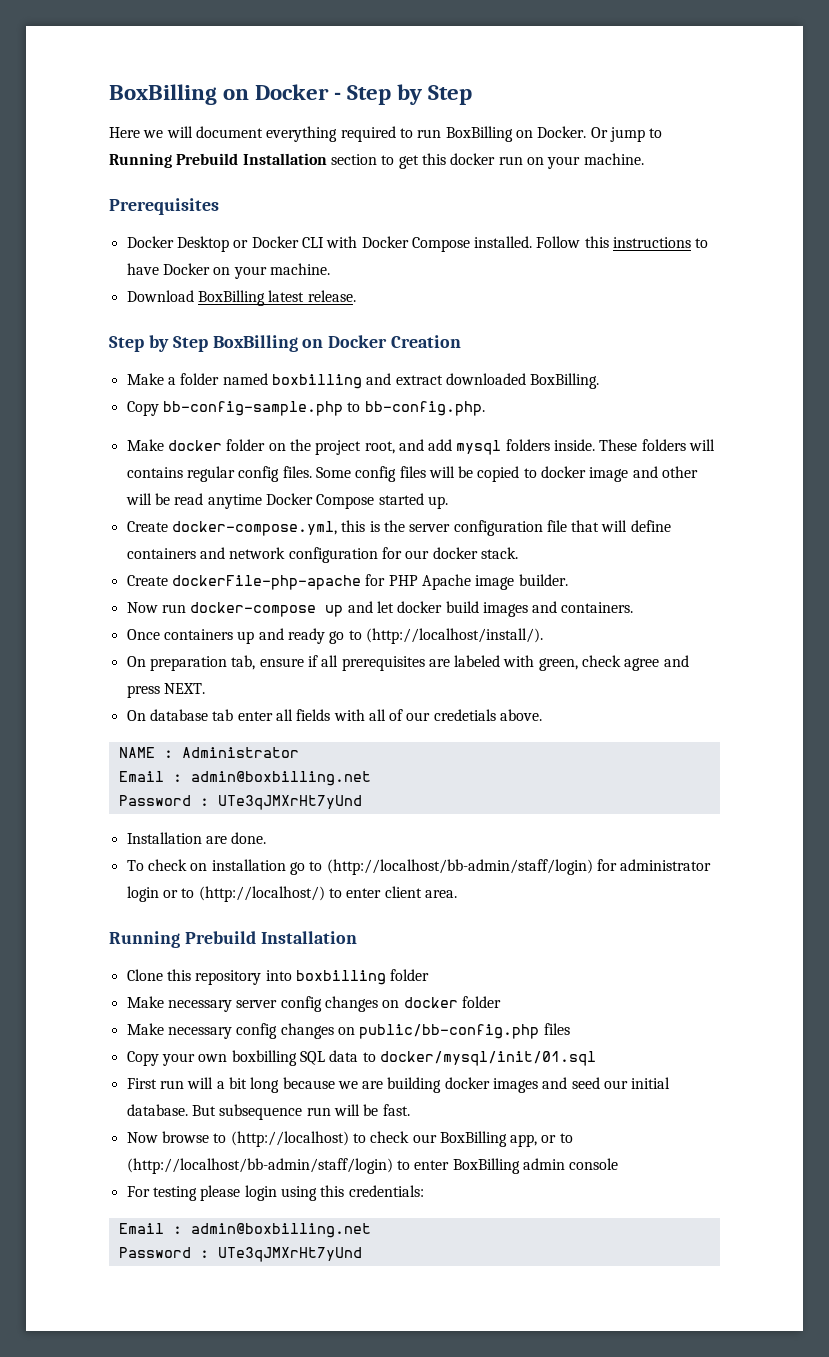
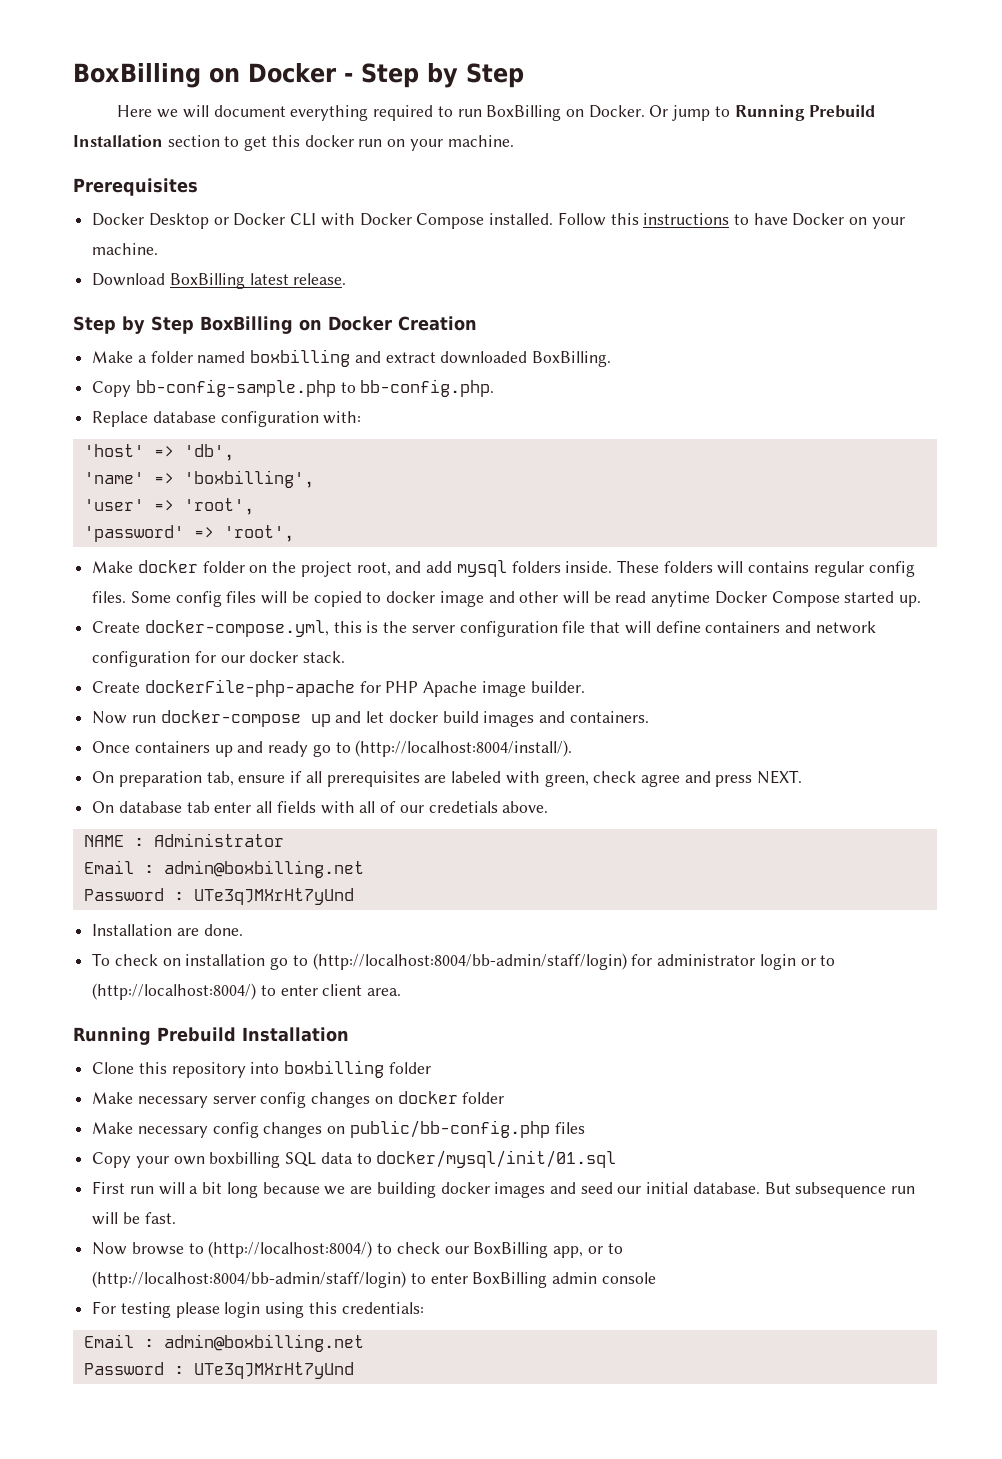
+ Replace database configuration with:
+ 'host' => 'db',
+ 'name' => 'boxbilling',
+ 'user' => 'root',
+ 'password' => 'root',
- Once containers up and ready go to (http://localhost/install/).
+ Once containers up and ready go to (http://localhost:8004/install/).
- To check on installation go to (http://localhost/bb-admin/staff/login) for administrator login or to (http://localhost/) to enter client area.
+ To check on installation go to (http://localhost:8004/bb-admin/staff/login) for administrator login or to (http://localhost:8004/) to enter client area.
- Now browse to (http://localhost) to check our BoxBilling app, or to (http://localhost/bb-admin/staff/login) to enter BoxBilling admin console
+ Now browse to (http://localhost:8004/) to check our BoxBilling app, or to (http://localhost:8004/bb-admin/staff/login) to enter BoxBilling admin console

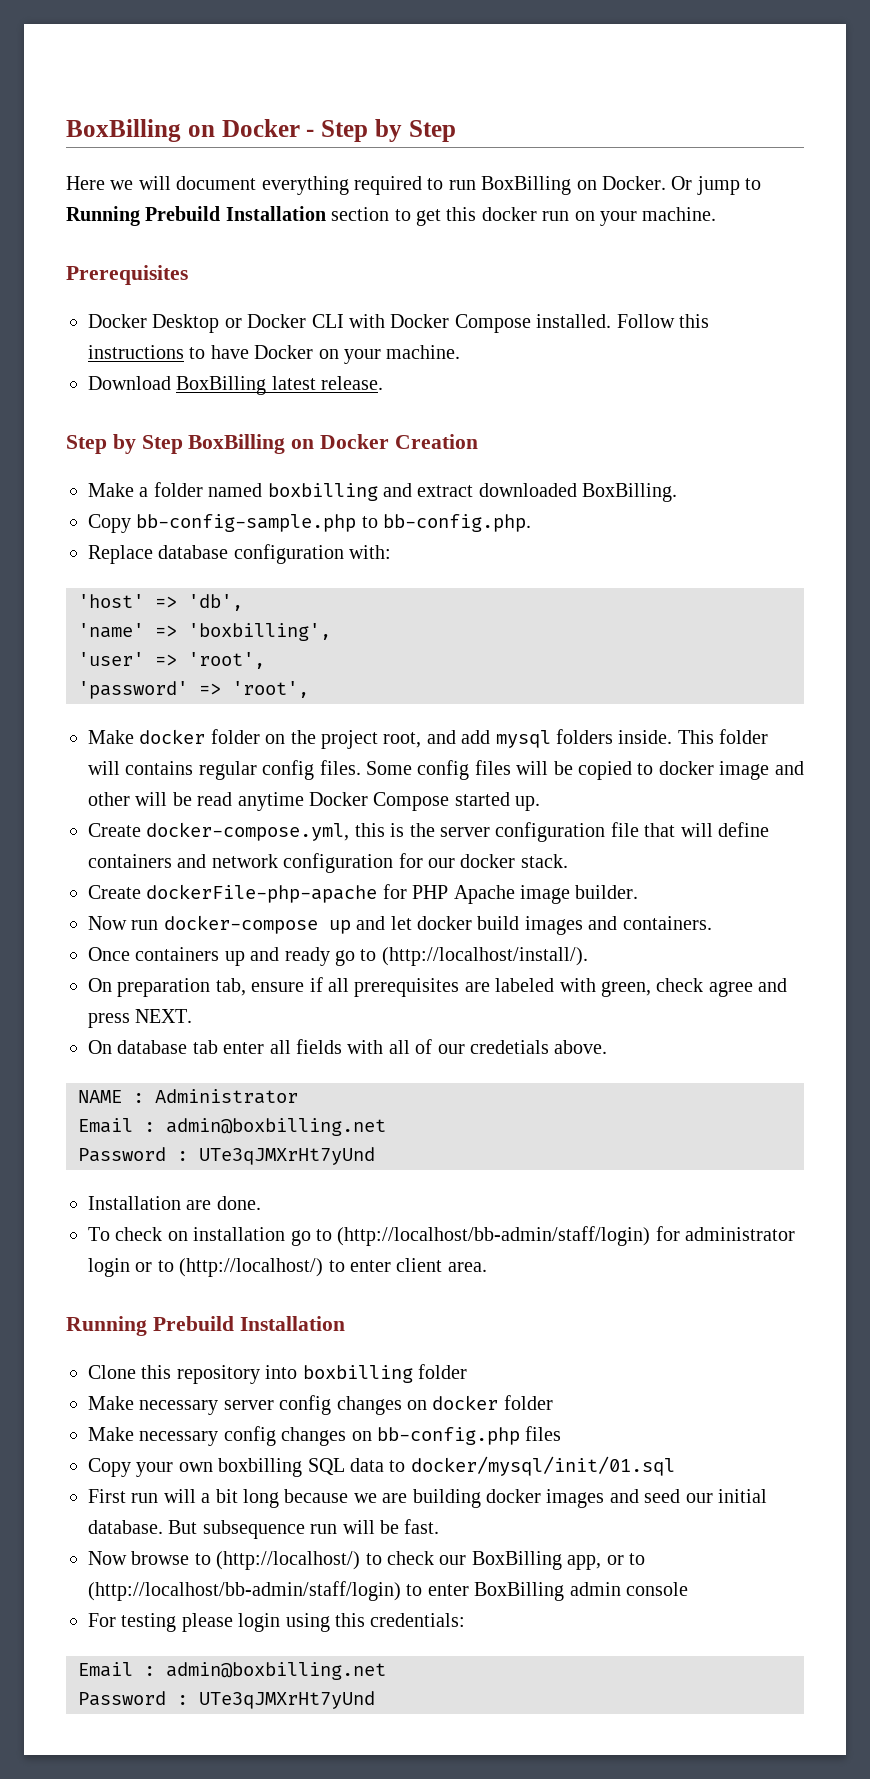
- These folders will contains regular config files.
+ This folder will contains regular config files.
- Once containers up and ready go to (http://localhost:8004/install/).
+ Once containers up and ready go to (http://localhost/install/).
- To check on installation go to (http://localhost:8004/bb-admin/staff/login) for administrator login or to (http://localhost:8004/) to enter client area.
+ To check on installation go to (http://localhost/bb-admin/staff/login) for administrator login or to (http://localhost/) to enter client area.
- Make necessary config changes on public/bb-config.php files
+ Make necessary config changes on bb-config.php files
- Now browse to (http://localhost:8004/) to check our BoxBilling app, or to (http://localhost:8004/bb-admin/staff/login) to enter BoxBilling admin console
+ Now browse to (http://localhost/) to check our BoxBilling app, or to (http://localhost/bb-admin/staff/login) to enter BoxBilling admin console

